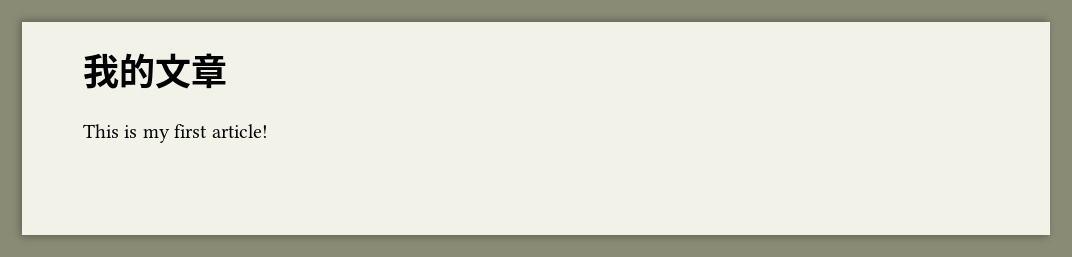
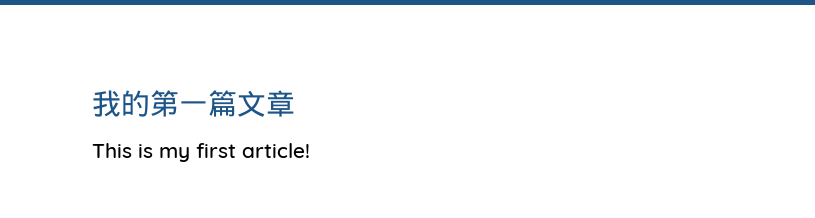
- 我的文章
+ 我的第一篇文章

